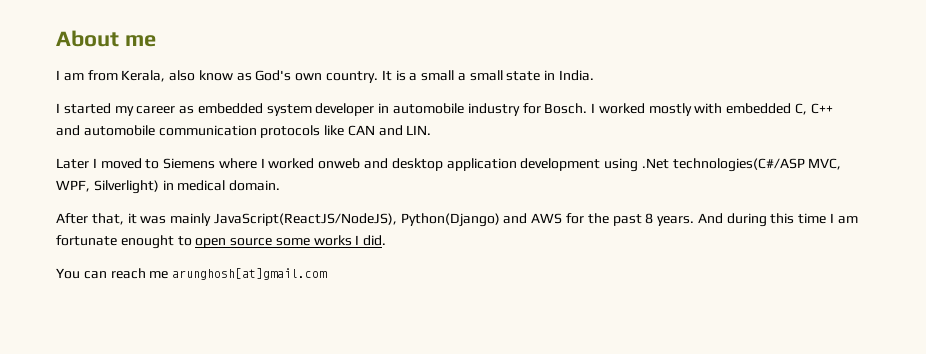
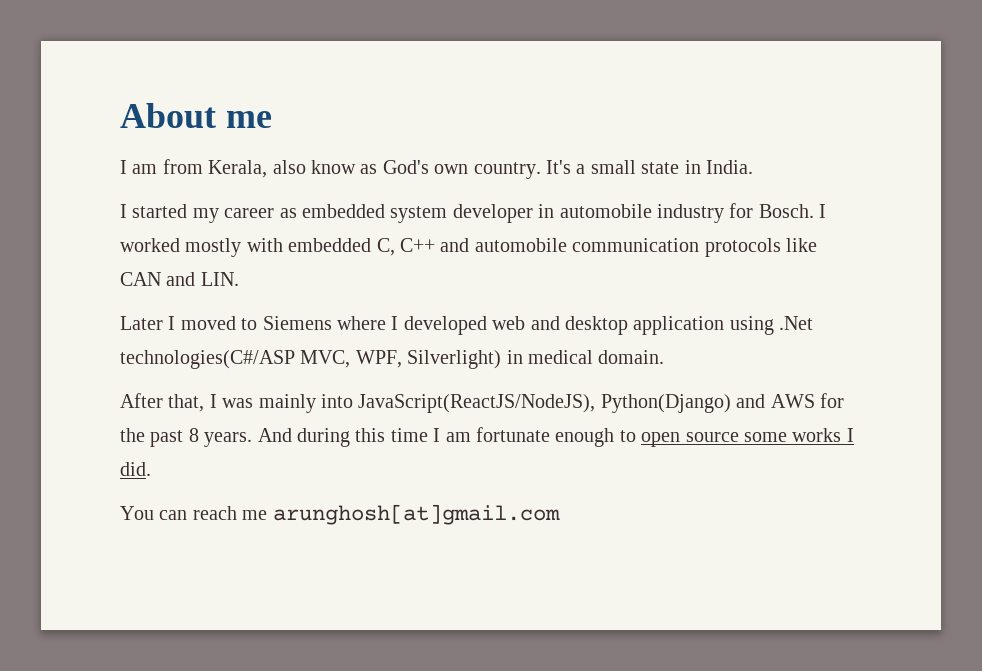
- It is a small a small state in India.
+ It's a small state in India.
- Later I moved to Siemens where I worked onweb and desktop application development using .Net technologies(C#/ASP MVC, WPF, Silverlight) in medical domain.
+ Later I moved to Siemens where I developed web and desktop application using .Net technologies(C#/ASP MVC, WPF, Silverlight) in medical domain.
- After that, it was mainly JavaScript(ReactJS/NodeJS), Python(Django) and AWS for the past 8 years.
+ After that, I was mainly into JavaScript(ReactJS/NodeJS), Python(Django) and AWS for the past 8 years.
- And during this time I am fortunate enought to open source some works I did.
+ And during this time I am fortunate enough to open source some works I did.

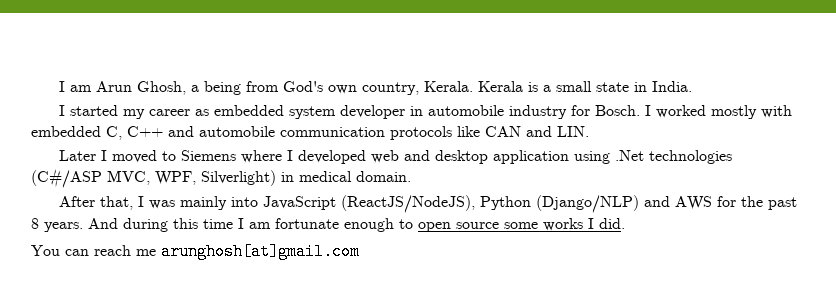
- About me
- I am from Kerala, also know as God's own country. It's a small state in India.
+ I am Arun Ghosh, a being from God's own country, Kerala. Kerala is a small state in India.
- Later I moved to Siemens where I developed web and desktop application using .Net technologies(C#/ASP MVC, WPF, Silverlight) in medical domain.
+ Later I moved to Siemens where I developed web and desktop application using .Net technologies (C#/ASP MVC, WPF, Silverlight) in medical domain.
- After that, I was mainly into JavaScript(ReactJS/NodeJS), Python(Django) and AWS for the past 8 years.
+ After that, I was mainly into JavaScript (ReactJS/NodeJS), Python (Django/NLP) and AWS for the past 8 years.

